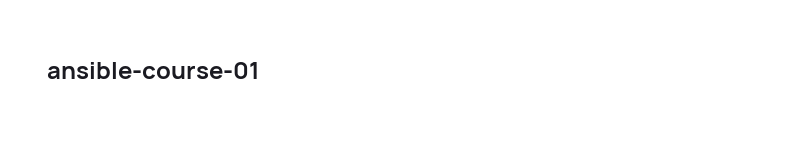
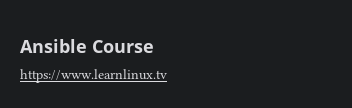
- ansible-course-01
+ Ansible Course
+ https://www.learnlinux.tv

